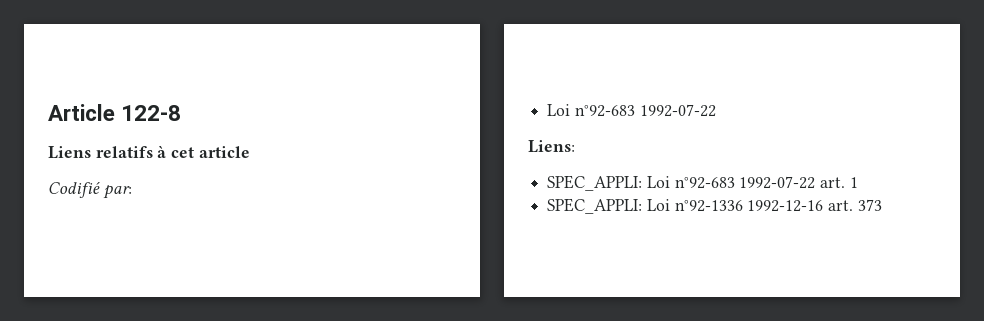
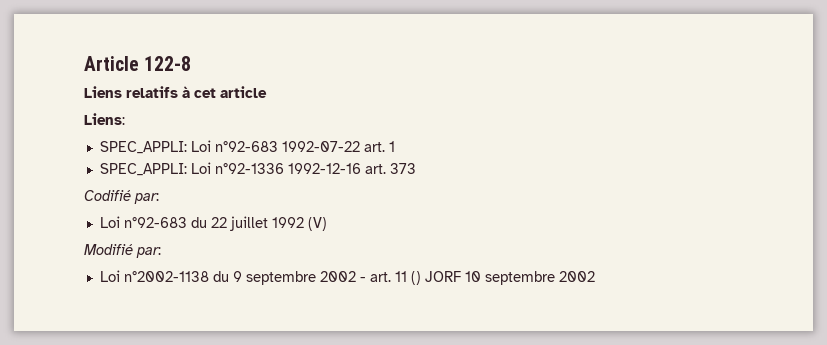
- Codifié par:
- Loi n°92-683 1992-07-22
+ Codifié par:
+ Loi n°92-683 du 22 juillet 1992 (V)
+ Modifié par:
+ Loi n°2002-1138 du 9 septembre 2002 - art. 11 () JORF 10 septembre 2002

